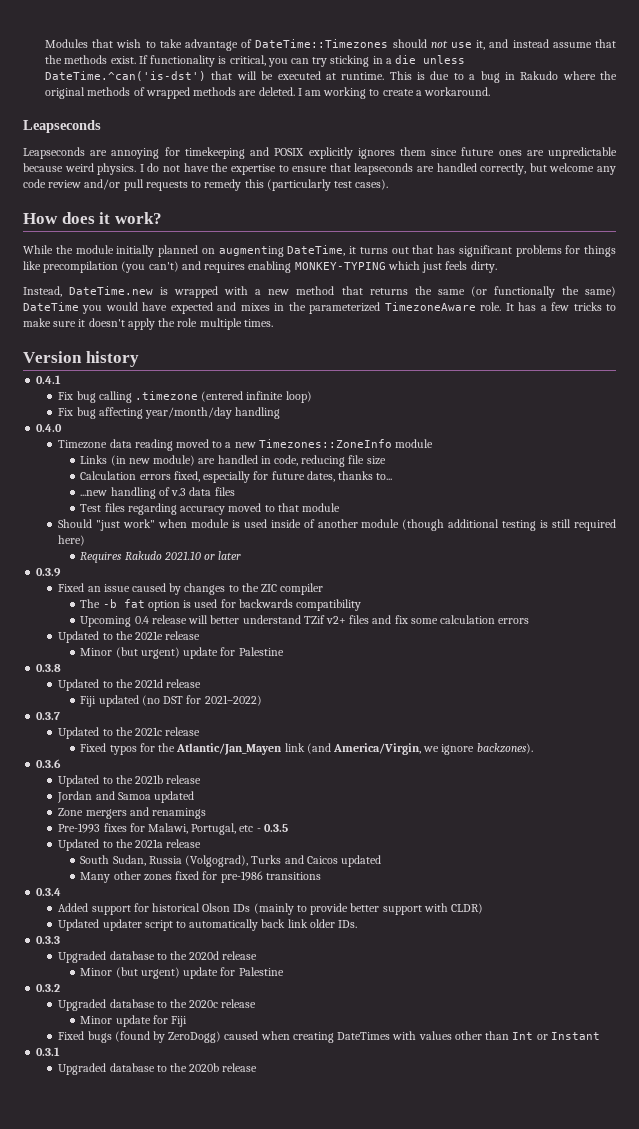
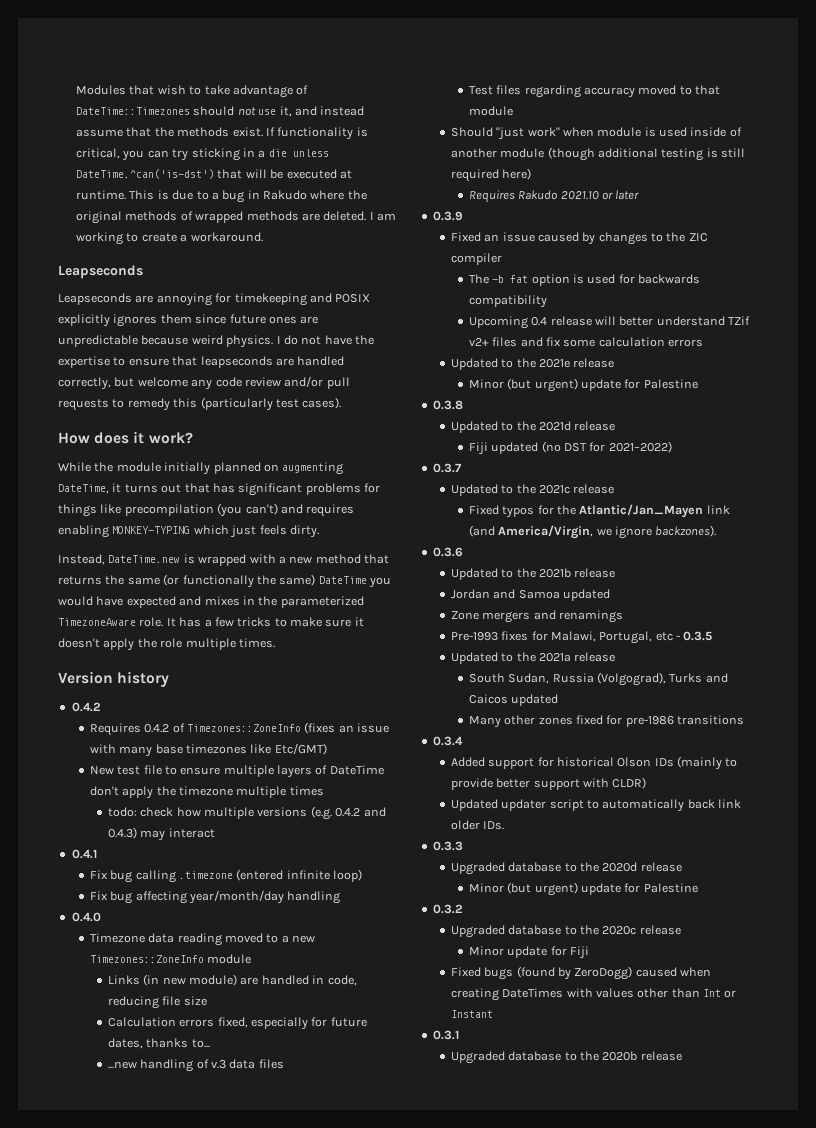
  Version history
+ 0.4.2
+ Requires 0.4.2 of Timezones::ZoneInfo (fixes an issue with many base timezones like Etc/GMT)
+ New test file to ensure multiple layers of DateTime don't apply the timezone multiple times
+ todo: check how multiple versions (e.g. 0.4.2 and 0.4.3) may interact

